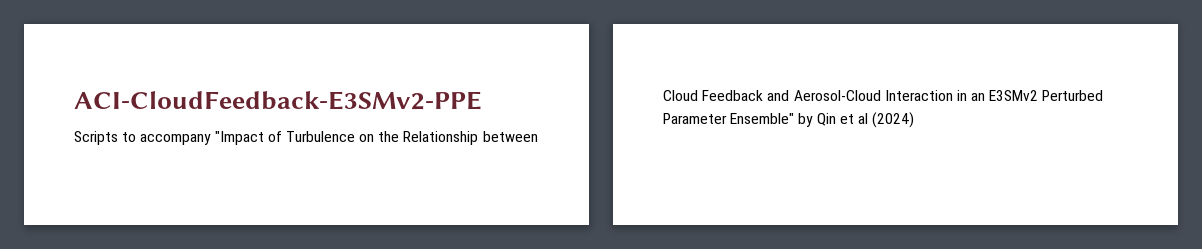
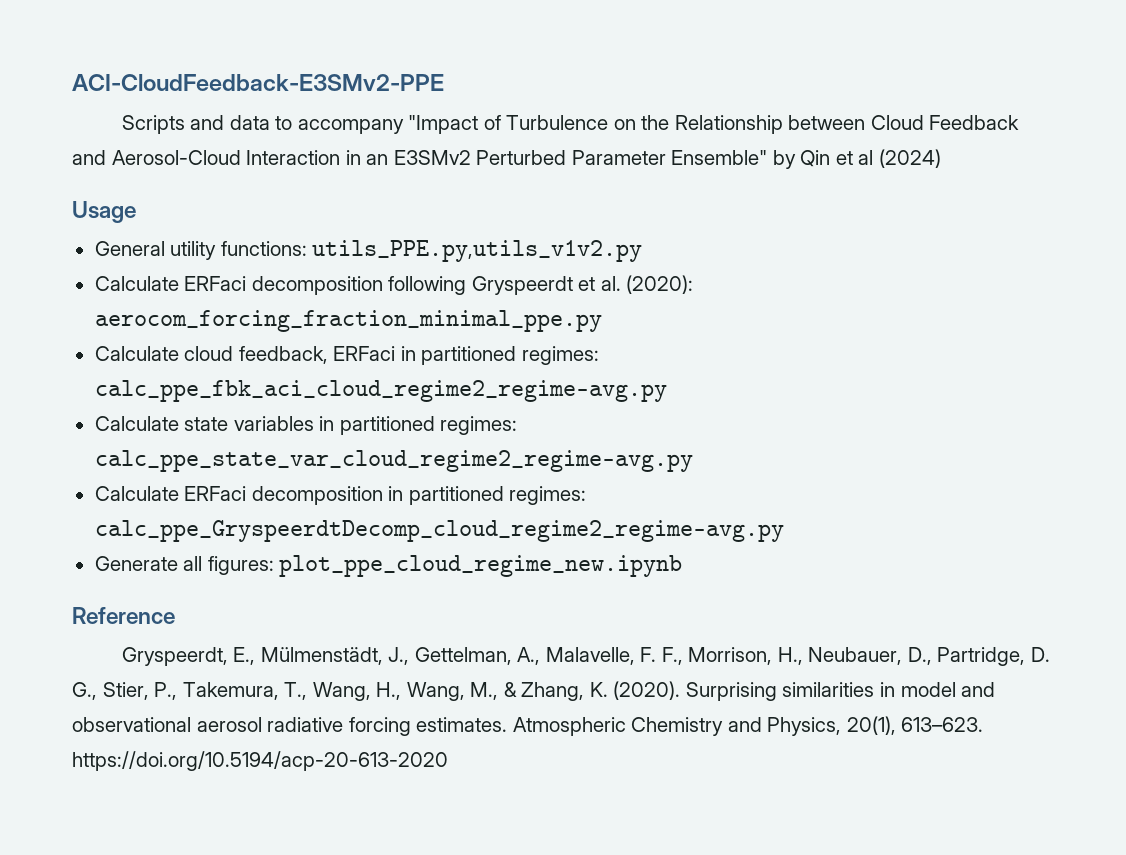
- Scripts to accompany "Impact of Turbulence on the Relationship between Cloud Feedback and Aerosol-Cloud Interaction in an E3SMv2 Perturbed Parameter Ensemble" by Qin et al (2024)
+ Scripts and data to accompany "Impact of Turbulence on the Relationship between Cloud Feedback and Aerosol-Cloud Interaction in an E3SMv2 Perturbed Parameter Ensemble" by Qin et al (2024)
+ Usage
+ General utility functions: utils_PPE.py,utils_v1v2.py
+ Calculate ERFaci decomposition following Gryspeerdt et al. (2020): aerocom_forcing_fraction_minimal_ppe.py
+ Calculate cloud feedback, ERFaci in partitioned regimes: calc_ppe_fbk_aci_cloud_regime2_regime-avg.py
+ Calculate state variables in partitioned regimes: calc_ppe_state_var_cloud_regime2_regime-avg.py
+ Calculate ERFaci decomposition in partitioned regimes: calc_ppe_GryspeerdtDecomp_cloud_regime2_regime-avg.py
+ Generate all figures: plot_ppe_cloud_regime_new.ipynb
+ Reference
+ Gryspeerdt, E., Mülmenstädt, J., Gettelman, A., Malavelle, F. F., Morrison, H., Neubauer, D., Partridge, D. G., Stier, P., Takemura, T., Wang, H., Wang, M., & Zhang, K. (2020). Surprising similarities in model and observational aerosol radiative forcing estimates. Atmospheric Chemistry and Physics, 20(1), 613–623. https://doi.org/10.5194/acp-20-613-2020

